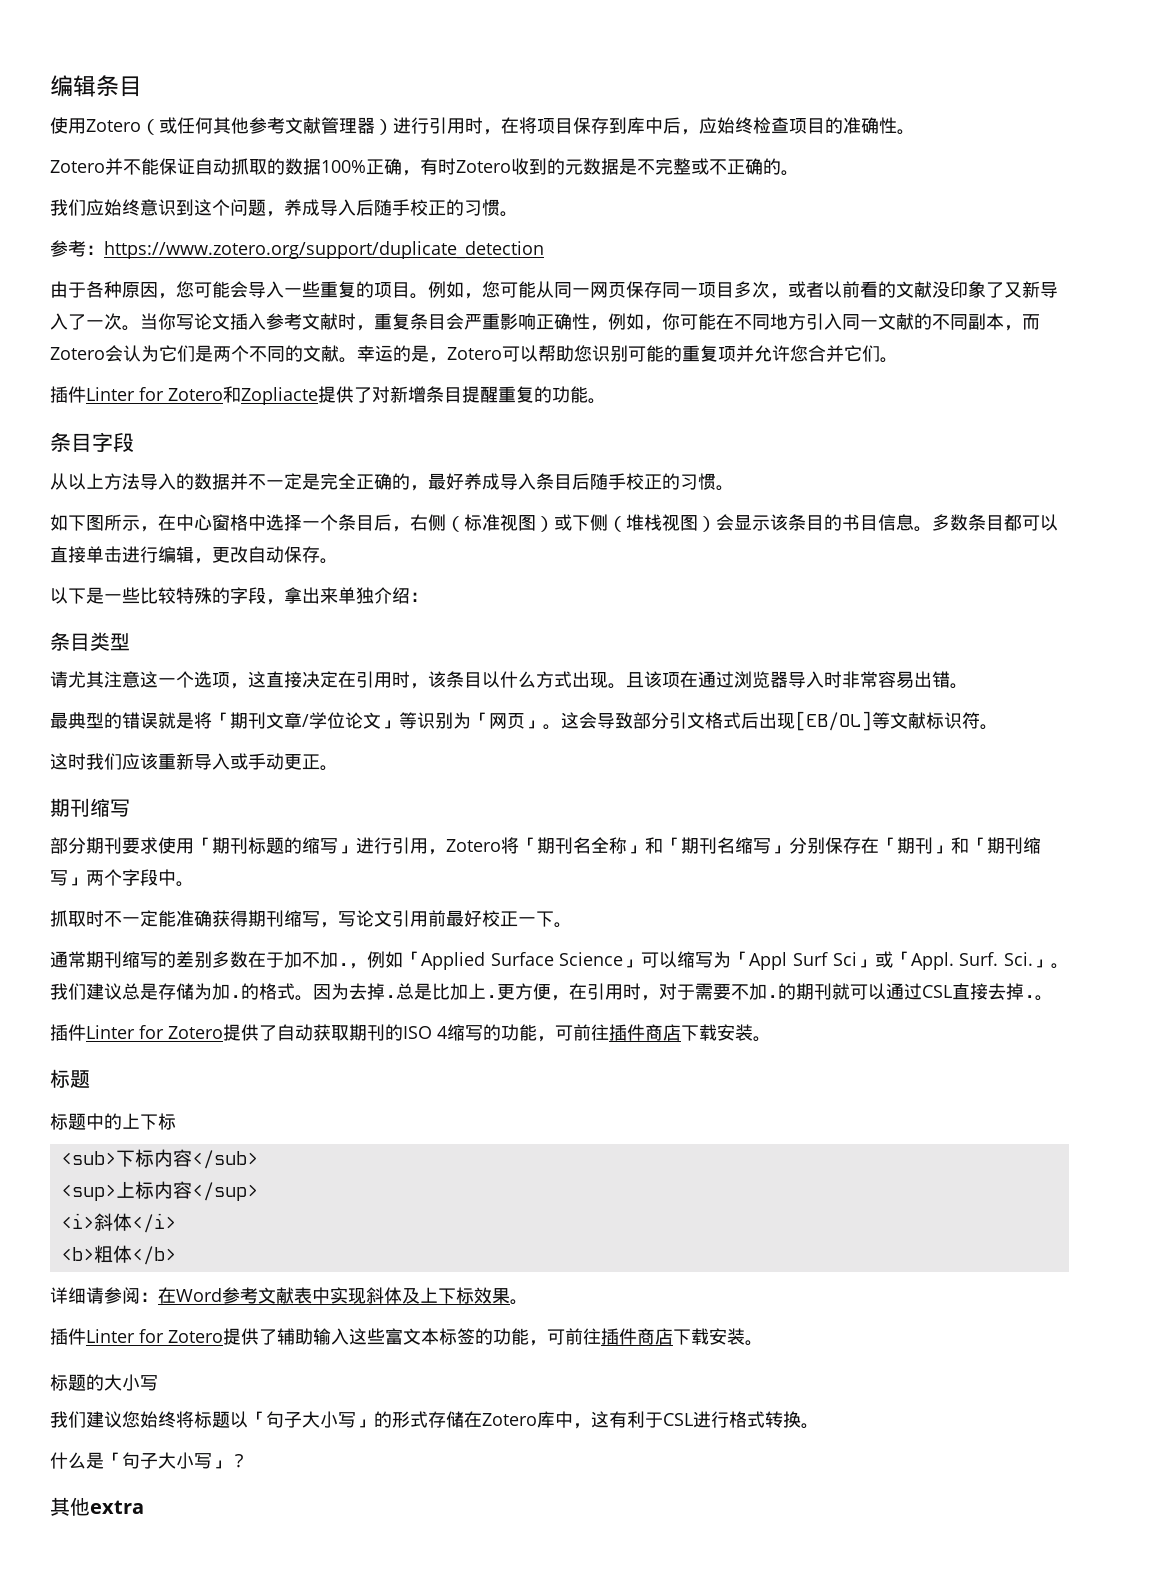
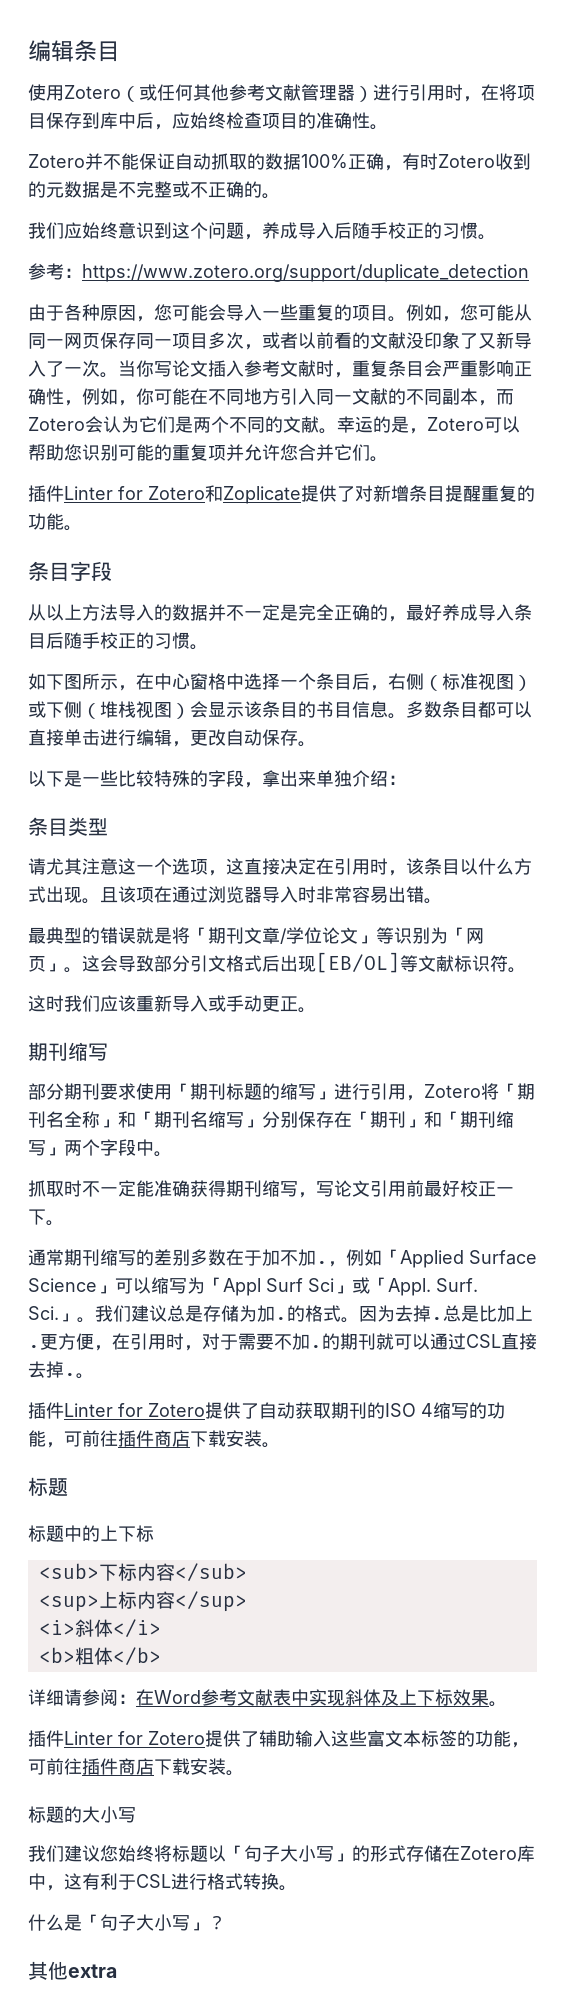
- 插件Linter for Zotero和Zopliacte提供了对新增条目提醒重复的功能。
+ 插件Linter for Zotero和Zoplicate提供了对新增条目提醒重复的功能。

